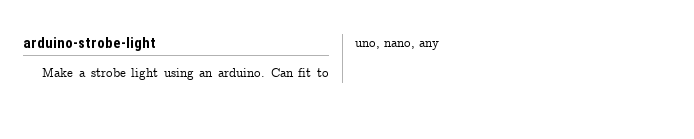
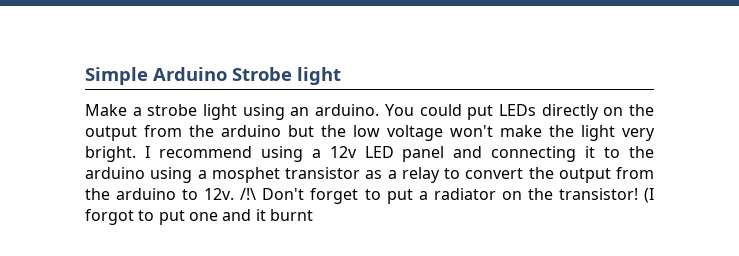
- arduino-strobe-light
+ Simple Arduino Strobe light
- Can fit to uno, nano, any
+ You could put LEDs directly on the output from the arduino but the low voltage won't make the light very bright. I recommend using a 12v LED panel and connecting it to the arduino using a mosphet transistor as a relay to convert the output from the arduino to 12v. /!\ Don't forget to put a radiator on the transistor! (I forgot to put one and it burnt

